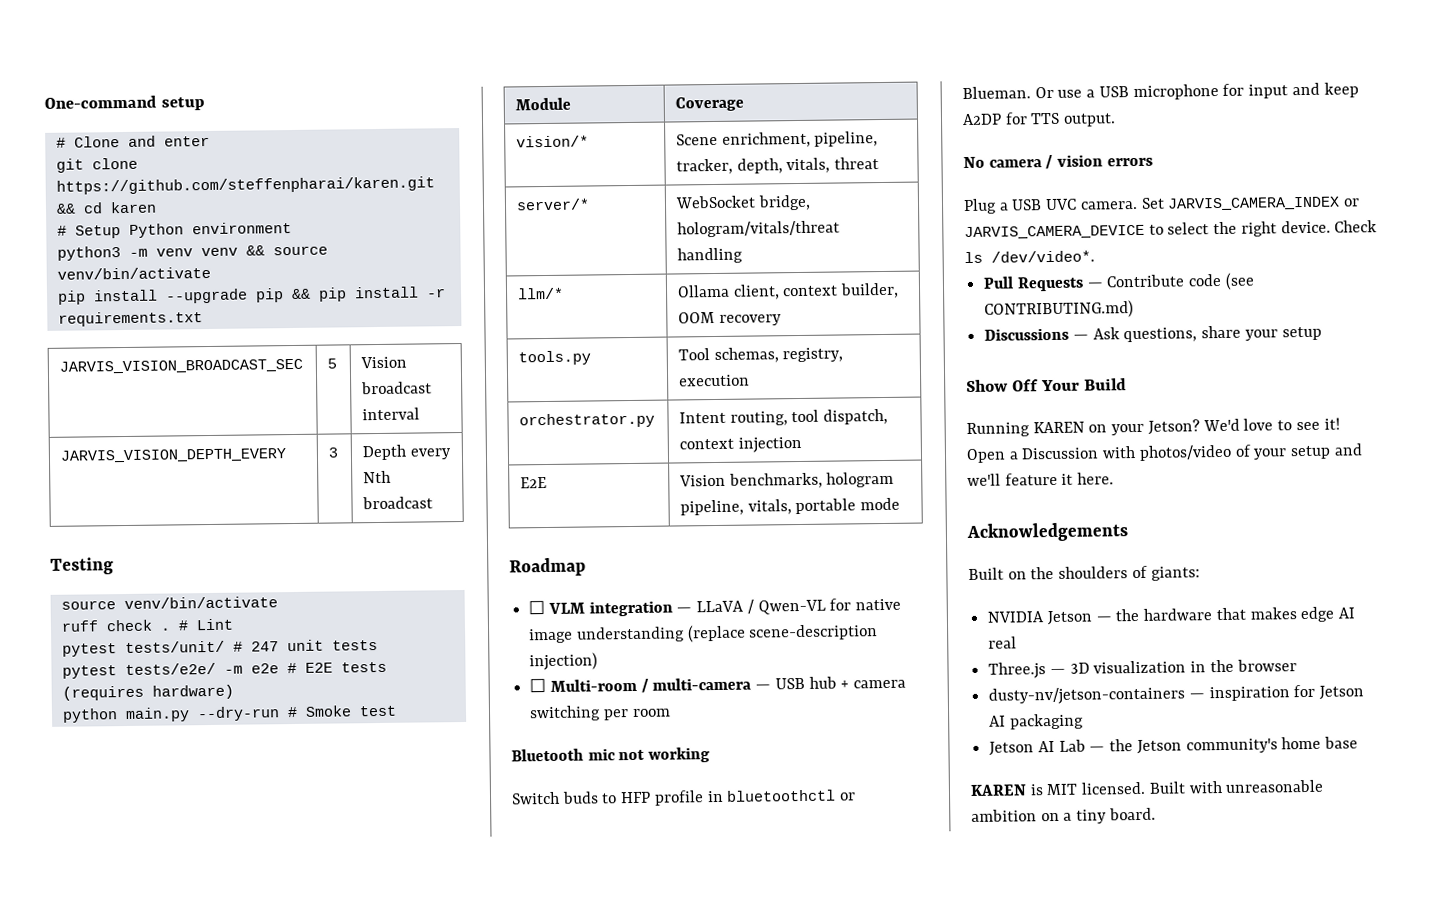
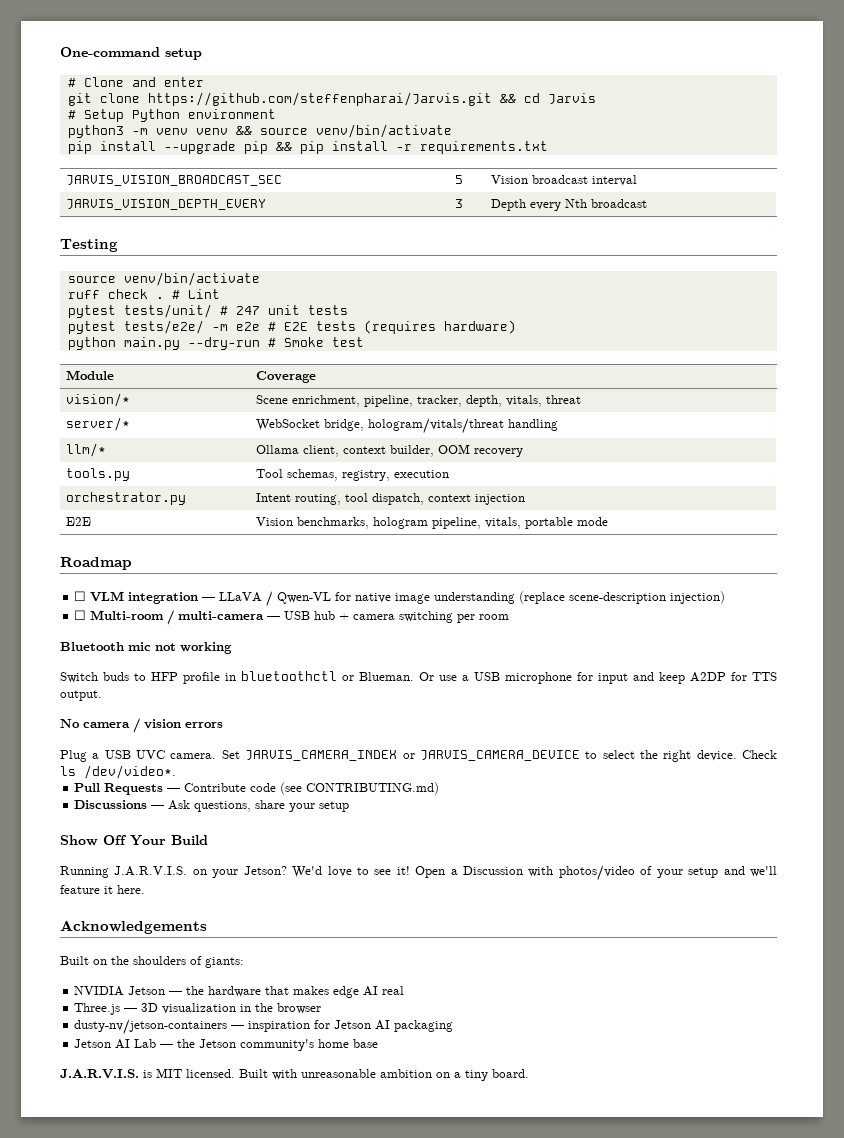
- git clone https://github.com/steffenpharai/karen.git && cd karen
+ git clone https://github.com/steffenpharai/Jarvis.git && cd Jarvis
- Running KAREN on your Jetson?
+ Running J.A.R.V.I.S. on your Jetson?
- KAREN is MIT licensed.
+ J.A.R.V.I.S. is MIT licensed.

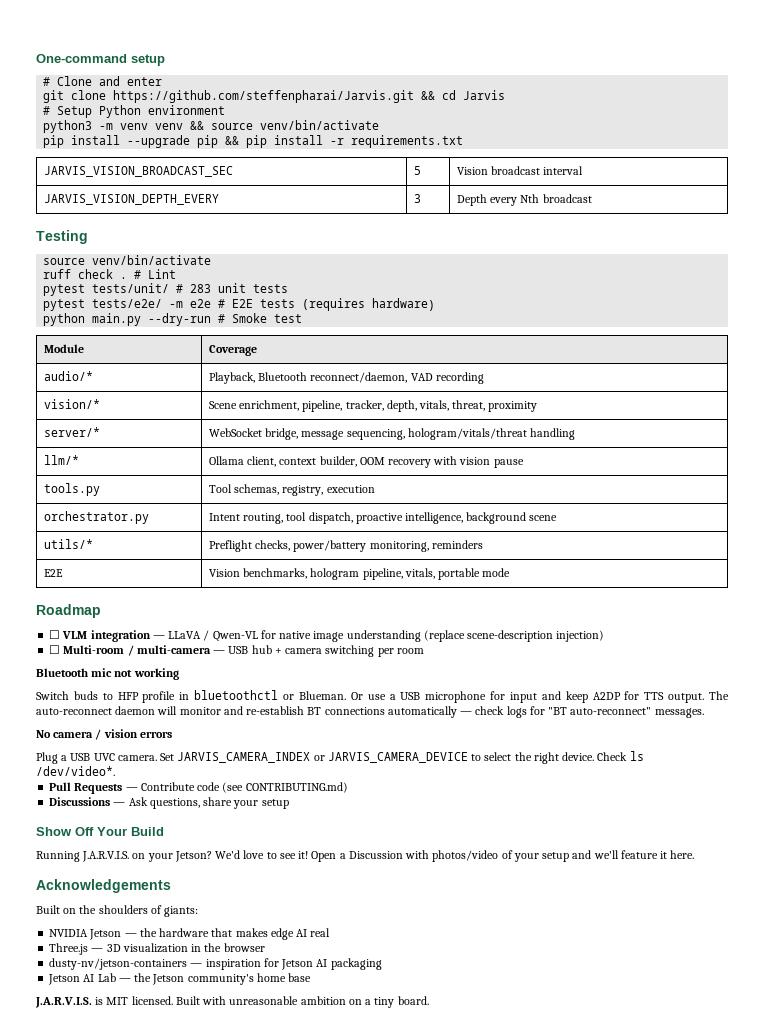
- pytest tests/unit/ # 247 unit tests
+ pytest tests/unit/ # 283 unit tests
+ audio/* | Playback, Bluetooth reconnect/daemon, VAD recording
- vision/* | Scene enrichment, pipeline, tracker, depth, vitals, threat
+ vision/* | Scene enrichment, pipeline, tracker, depth, vitals, threat, proximity
- server/* | WebSocket bridge, hologram/vitals/threat handling
+ server/* | WebSocket bridge, message sequencing, hologram/vitals/threat handling
- llm/* | Ollama client, context builder, OOM recovery
+ llm/* | Ollama client, context builder, OOM recovery with vision pause
- orchestrator.py | Intent routing, tool dispatch, context injection
+ orchestrator.py | Intent routing, tool dispatch, proactive intelligence, background scene
+ utils/* | Preflight checks, power/battery monitoring, reminders
+ The auto-reconnect daemon will monitor and re-establish BT connections automatically — check logs for "BT auto-reconnect" messages.

